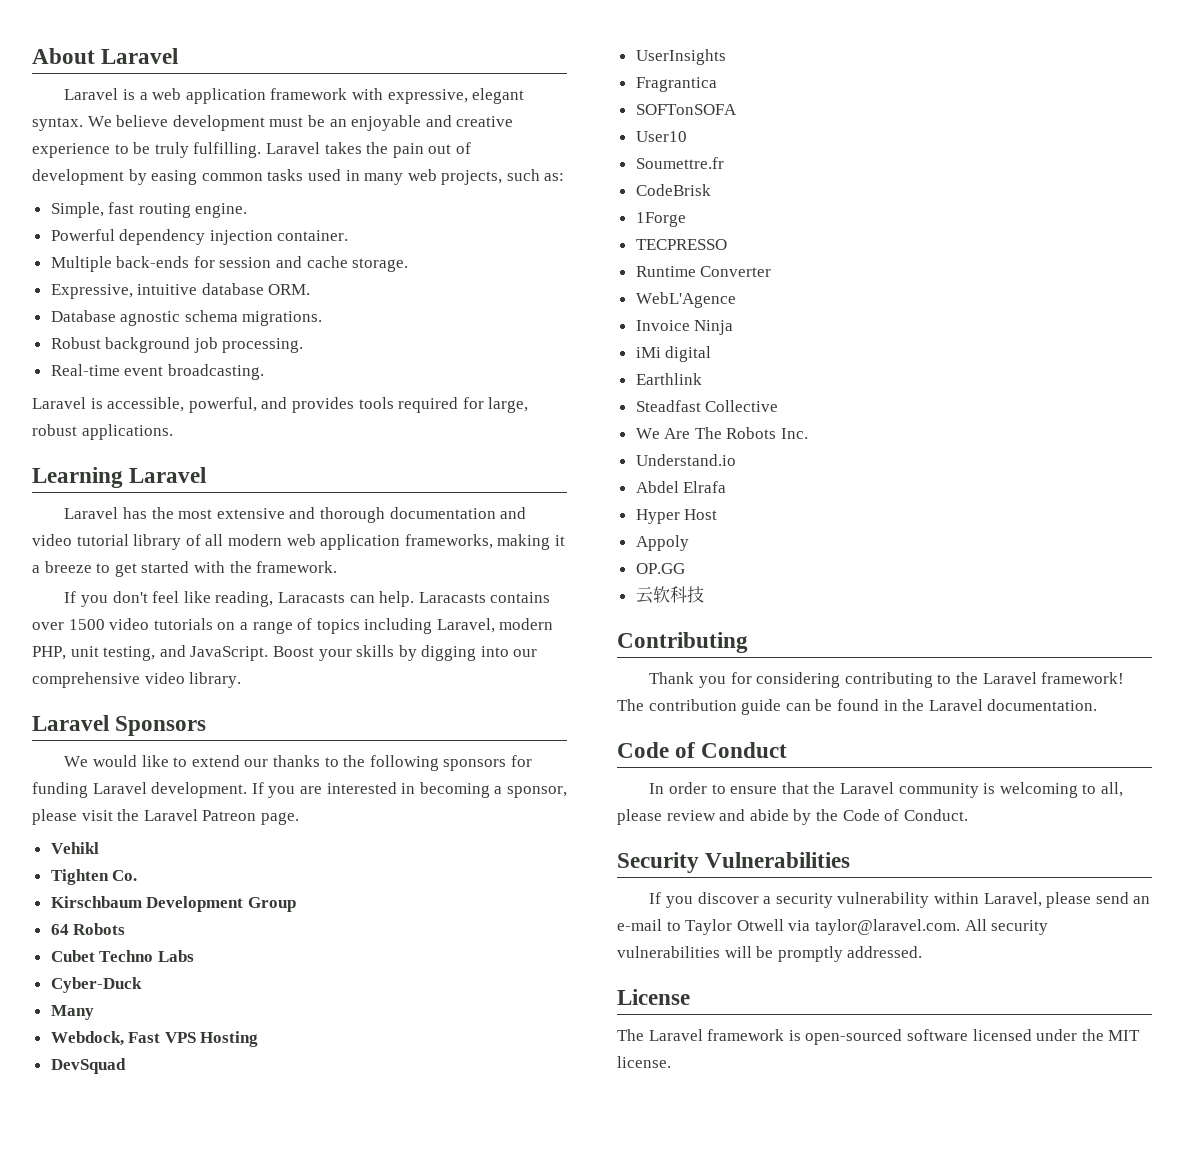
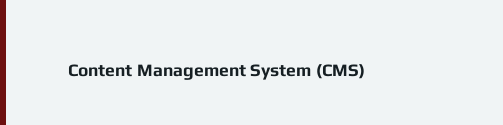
- About Laravel
- Laravel is a web application framework with expressive, elegant syntax. We believe development must be an enjoyable and creative experience to be truly fulfilling. Laravel takes the pain out of development by easing common tasks used in many web projects, such as:
- Simple, fast routing engine.
- Powerful dependency injection container.
- Multiple back-ends for session and cache storage.
- Expressive, intuitive database ORM.
- Database agnostic schema migrations.
- Robust background job processing.
- Real-time event broadcasting.
- Laravel is accessible, powerful, and provides tools required for large, robust applications.
- Learning Laravel
- Laravel has the most extensive and thorough documentation and video tutorial library of all modern web application frameworks, making it a breeze to get started with the framework.
- If you don't feel like reading, Laracasts can help. Laracasts contains over 1500 video tutorials on a range of topics including Laravel, modern PHP, unit testing, and JavaScript. Boost your skills by digging into our comprehensive video library.
- Laravel Sponsors
- We would like to extend our thanks to the following sponsors for funding Laravel development. If you are interested in becoming a sponsor, please visit the Laravel Patreon page.
- Vehikl
- Tighten Co.
- Kirschbaum Development Group
- 64 Robots
- Cubet Techno Labs
- Cyber-Duck
- Many
- Webdock, Fast VPS Hosting
- DevSquad
- UserInsights
- Fragrantica
- SOFTonSOFA
- User10
- Soumettre.fr
- CodeBrisk
- 1Forge
- TECPRESSO
- Runtime Converter
- WebL'Agence
- Invoice Ninja
- iMi digital
- Earthlink
- Steadfast Collective
- We Are The Robots Inc.
- Understand.io
- Abdel Elrafa
- Hyper Host
- Appoly
- OP.GG
- 云软科技
- Contributing
- Thank you for considering contributing to the Laravel framework! The contribution guide can be found in the Laravel documentation.
- Code of Conduct
- In order to ensure that the Laravel community is welcoming to all, please review and abide by the Code of Conduct.
- Security Vulnerabilities
- If you discover a security vulnerability within Laravel, please send an e-mail to Taylor Otwell via taylor@laravel.com. All security vulnerabilities will be promptly addressed.
- License
- The Laravel framework is open-sourced software licensed under the MIT license.
+ Content Management System (CMS)

